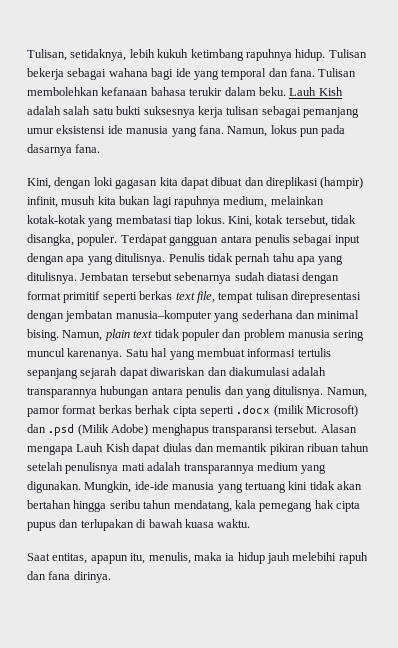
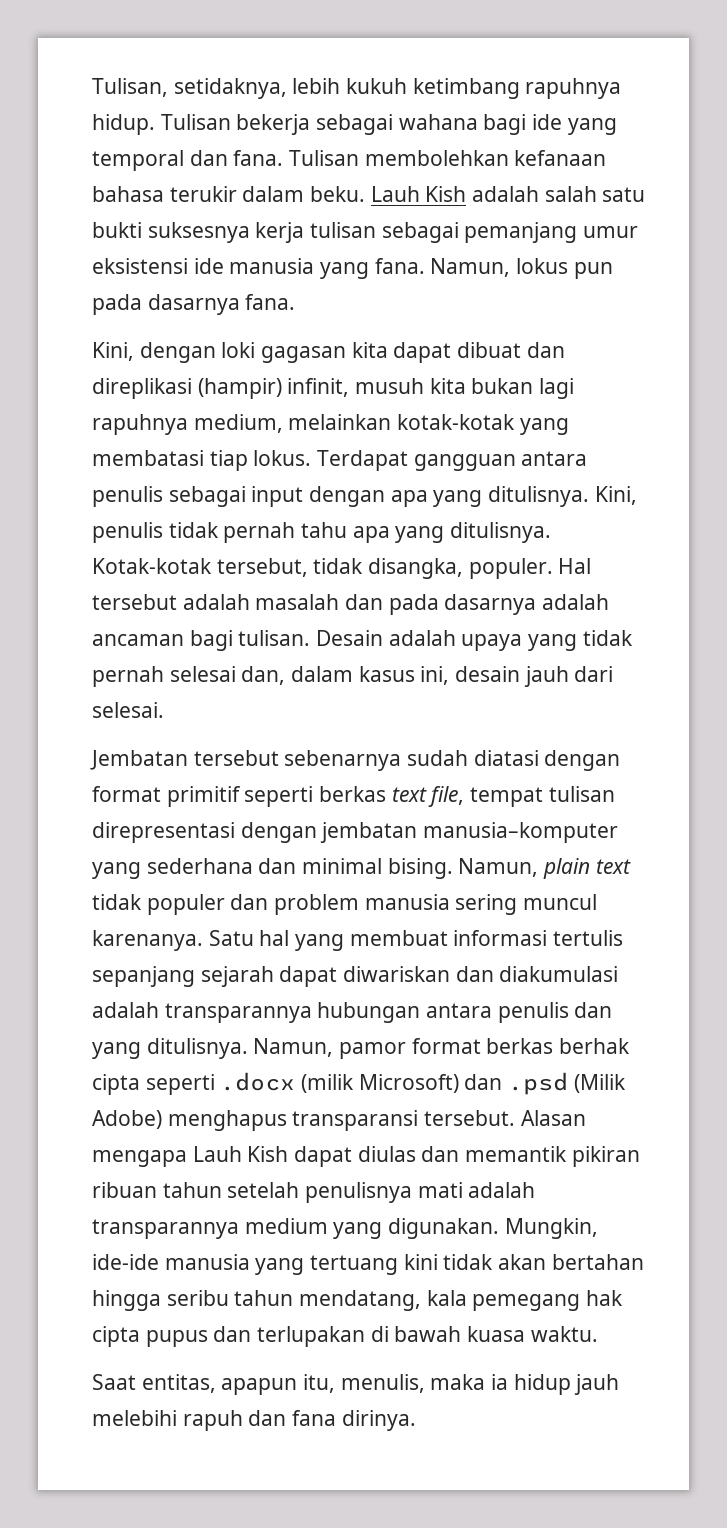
- Kini, kotak tersebut, tidak disangka, populer.
- Penulis tidak pernah tahu apa yang ditulisnya. Jembatan tersebut sebenarnya sudah diatasi dengan format primitif seperti berkas text file, tempat tulisan direpresentasi dengan jembatan manusia–komputer yang sederhana dan minimal bising.
+ Kini, penulis tidak pernah tahu apa yang ditulisnya. Kotak-kotak tersebut, tidak disangka, populer. Hal tersebut adalah masalah dan pada dasarnya adalah ancaman bagi tulisan. Desain adalah upaya yang tidak pernah selesai dan, dalam kasus ini, desain jauh dari selesai.
+ Jembatan tersebut sebenarnya sudah diatasi dengan format primitif seperti berkas text file, tempat tulisan direpresentasi dengan jembatan manusia–komputer yang sederhana dan minimal bising.

